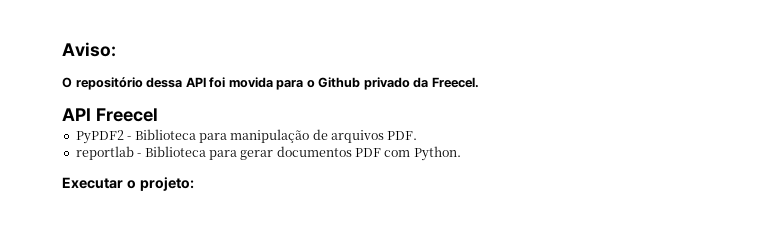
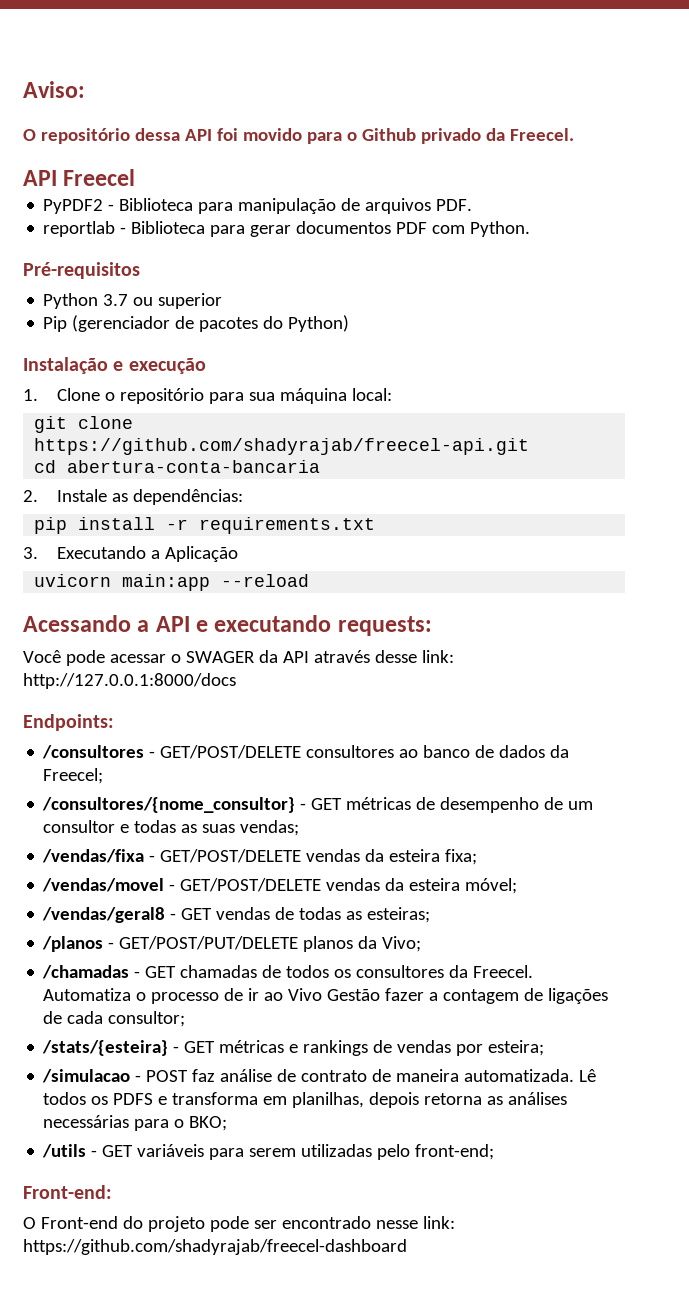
- O repositório dessa API foi movida para o Github privado da Freecel.
+ O repositório dessa API foi movido para o Github privado da Freecel.
- Executar o projeto:
+ Pré-requisitos
+ Python 3.7 ou superior
+ Pip (gerenciador de pacotes do Python)
+ Instalação e execução
+ 1. Clone o repositório para sua máquina local:
+ git clone https://github.com/shadyrajab/freecel-api.git
+ cd abertura-conta-bancaria
+ 2. Instale as dependências:
+ pip install -r requirements.txt
+ 3. Executando a Aplicação
+ uvicorn main:app --reload
+ Acessando a API e executando requests:
+ Você pode acessar o SWAGER da API através desse link: http://127.0.0.1:8000/docs
+ Endpoints:
+ /consultores - GET/POST/DELETE consultores ao banco de dados da Freecel;
+ /consultores/{nome_consultor} - GET métricas de desempenho de um consultor e todas as suas vendas;
+ /vendas/fixa - GET/POST/DELETE vendas da esteira fixa;
+ /vendas/movel - GET/POST/DELETE vendas da esteira móvel;
+ /vendas/geral8 - GET vendas de todas as esteiras;
+ /planos - GET/POST/PUT/DELETE planos da Vivo;
+ /chamadas - GET chamadas de todos os consultores da Freecel. Automatiza o processo de ir ao Vivo Gestão fazer a contagem de ligações de cada consultor;
+ /stats/{esteira} - GET métricas e rankings de vendas por esteira;
+ /simulacao - POST faz análise de contrato de maneira automatizada. Lê todos os PDFS e transforma em planilhas, depois retorna as análises necessárias para o BKO;
+ /utils - GET variáveis para serem utilizadas pelo front-end;
+ Front-end:
+ O Front-end do projeto pode ser encontrado nesse link: https://github.com/shadyrajab/freecel-dashboard

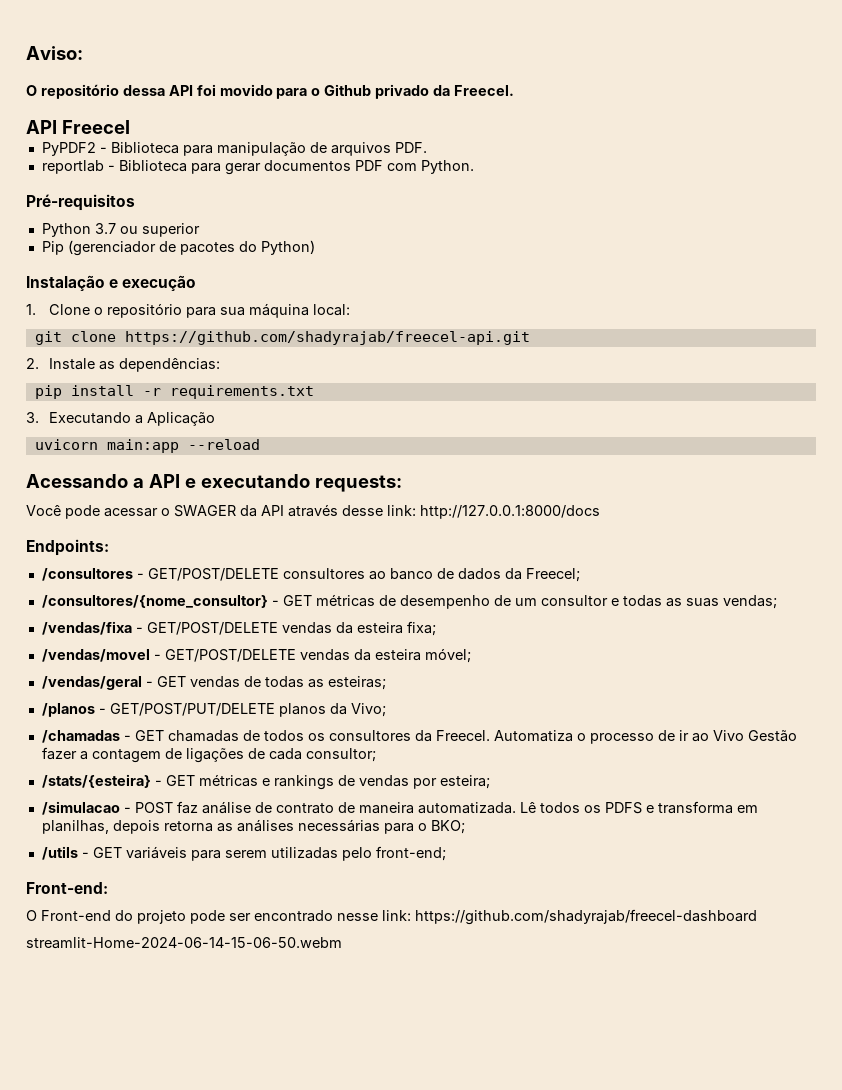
- cd abertura-conta-bancaria
- /vendas/geral8 - GET vendas de todas as esteiras;
+ /vendas/geral - GET vendas de todas as esteiras;
+ streamlit-Home-2024-06-14-15-06-50.webm

